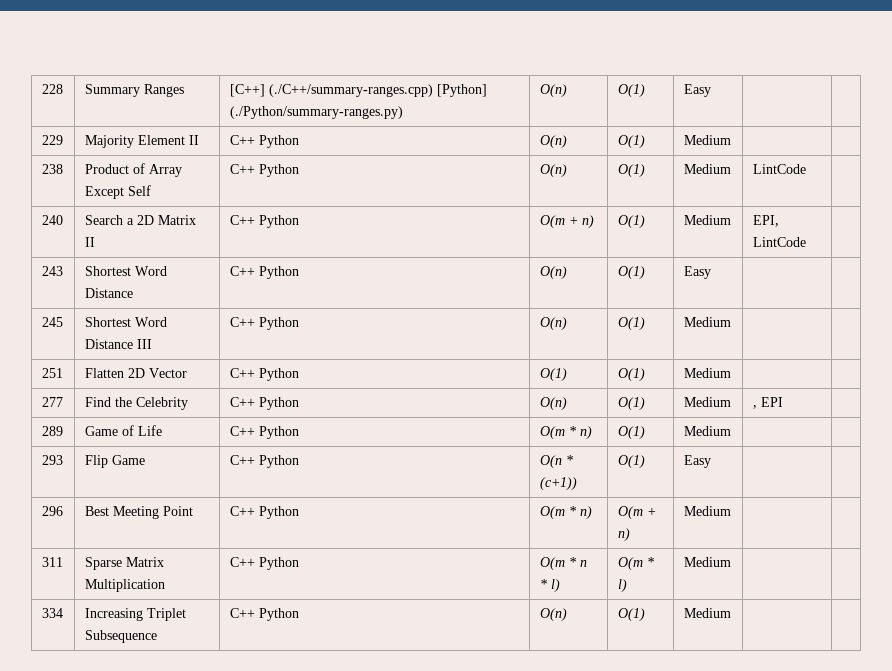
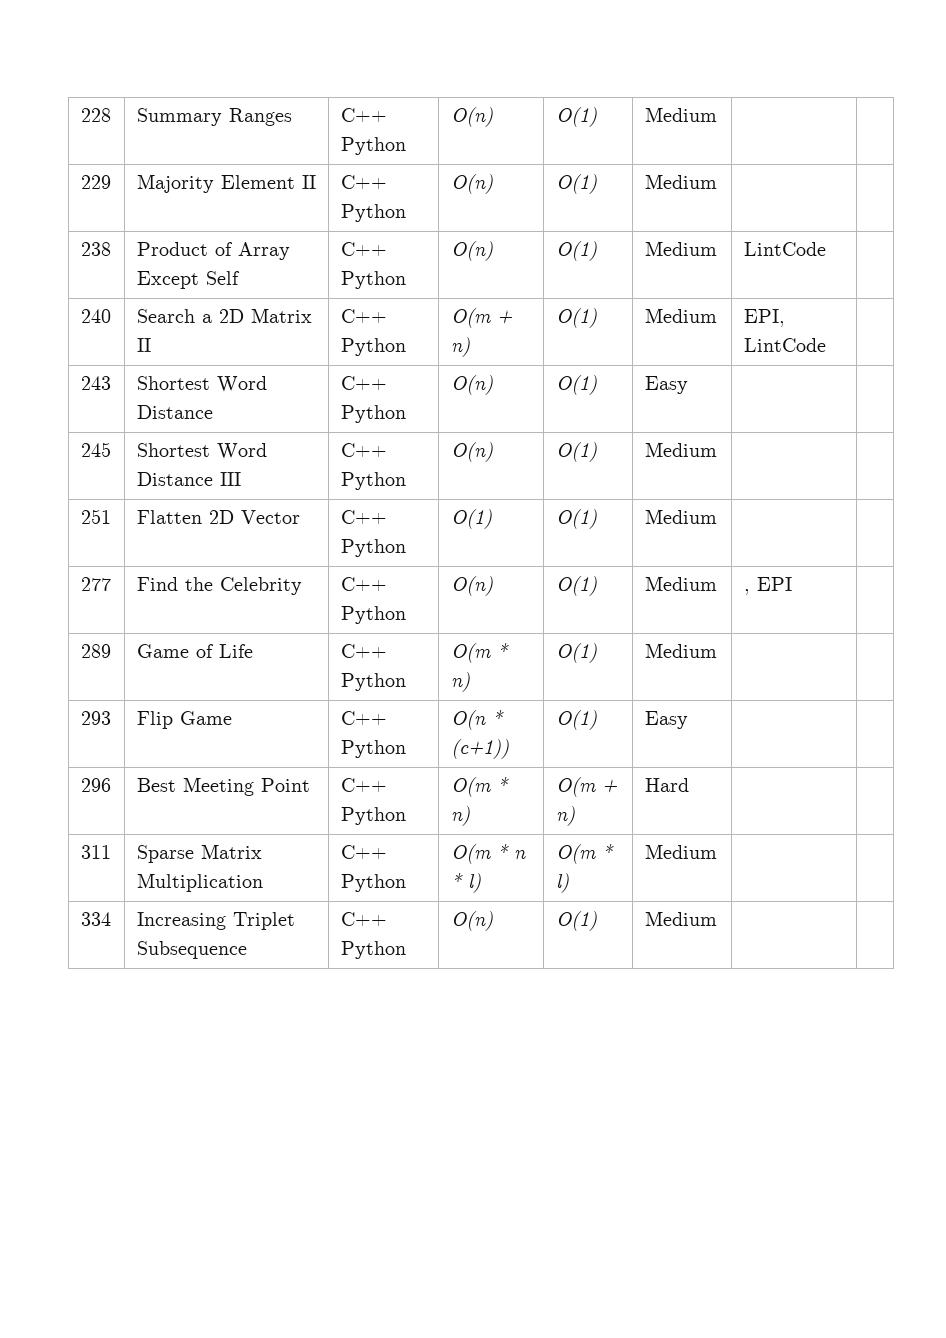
- 228 | Summary Ranges | [C++] (./C++/summary-ranges.cpp) [Python] (./Python/summary-ranges.py) | O(n) | O(1) | Easy | |
+ 228 | Summary Ranges | C++ Python | O(n) | O(1) | Medium | |
- 296 | Best Meeting Point | C++ Python | O(m * n) | O(m + n) | Medium | |
+ 296 | Best Meeting Point | C++ Python | O(m * n) | O(m + n) | Hard | |

